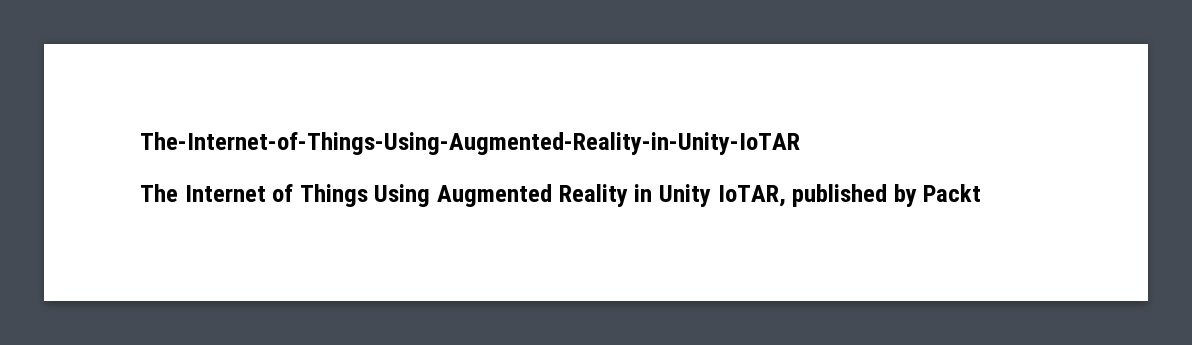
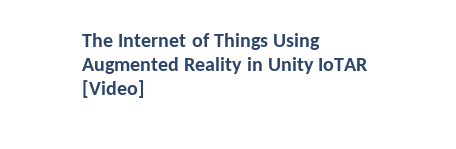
- The-Internet-of-Things-Using-Augmented-Reality-in-Unity-IoTAR
- The Internet of Things Using Augmented Reality in Unity IoTAR, published by Packt
+ The Internet of Things Using Augmented Reality in Unity IoTAR [Video]

